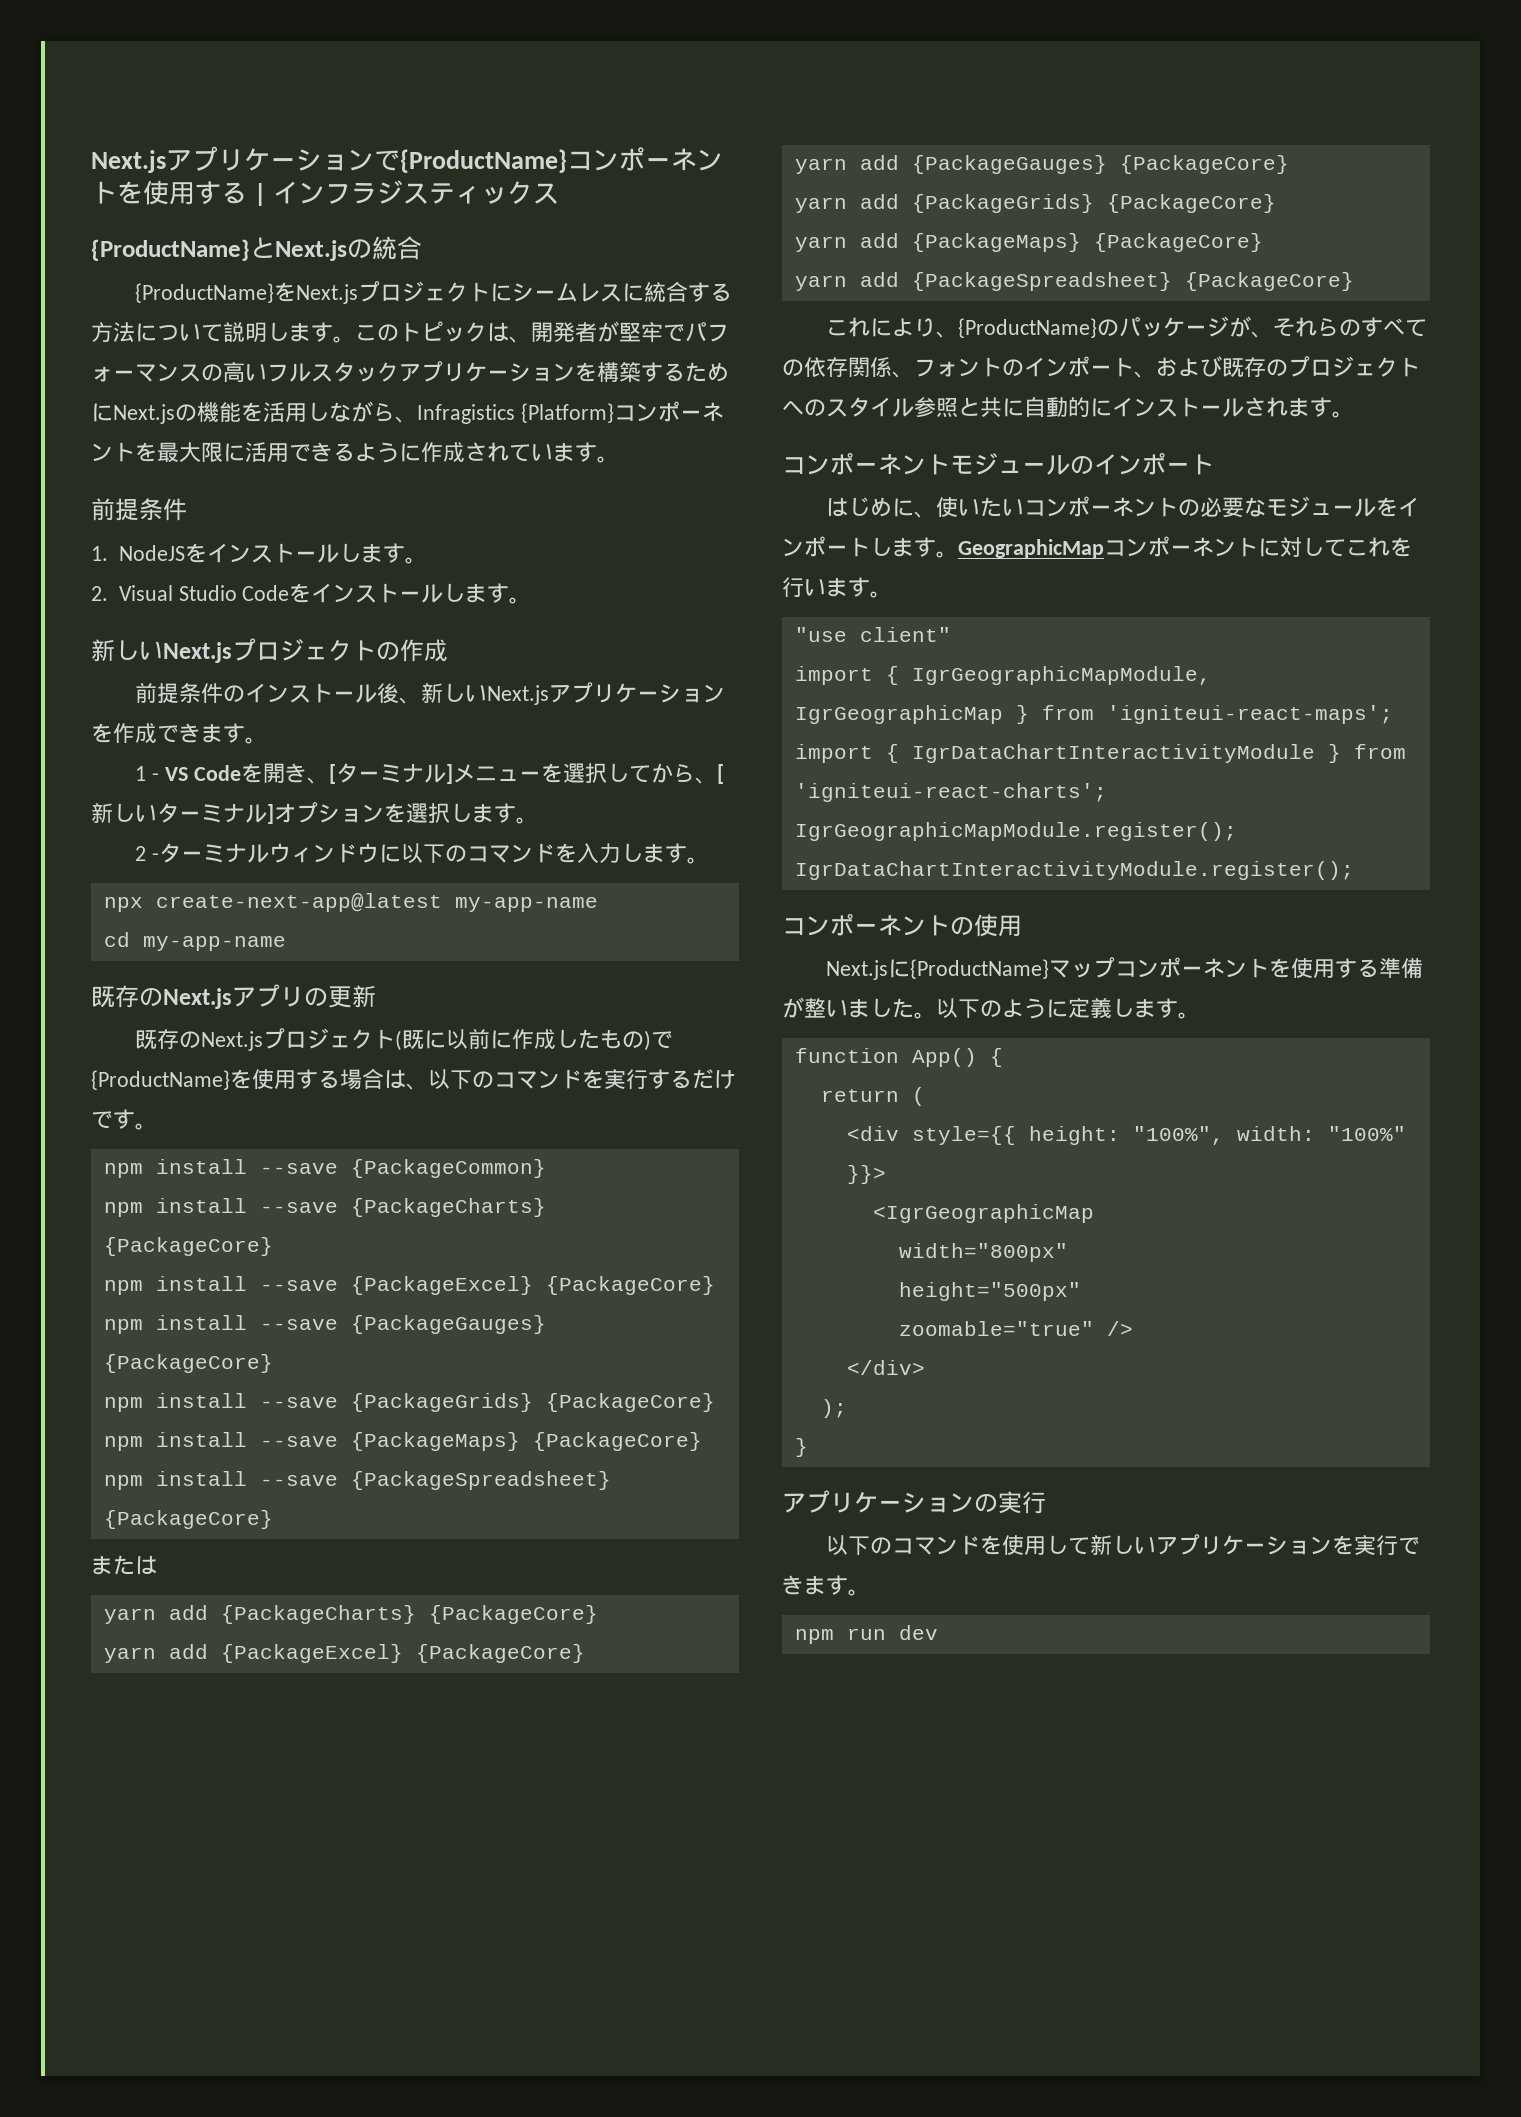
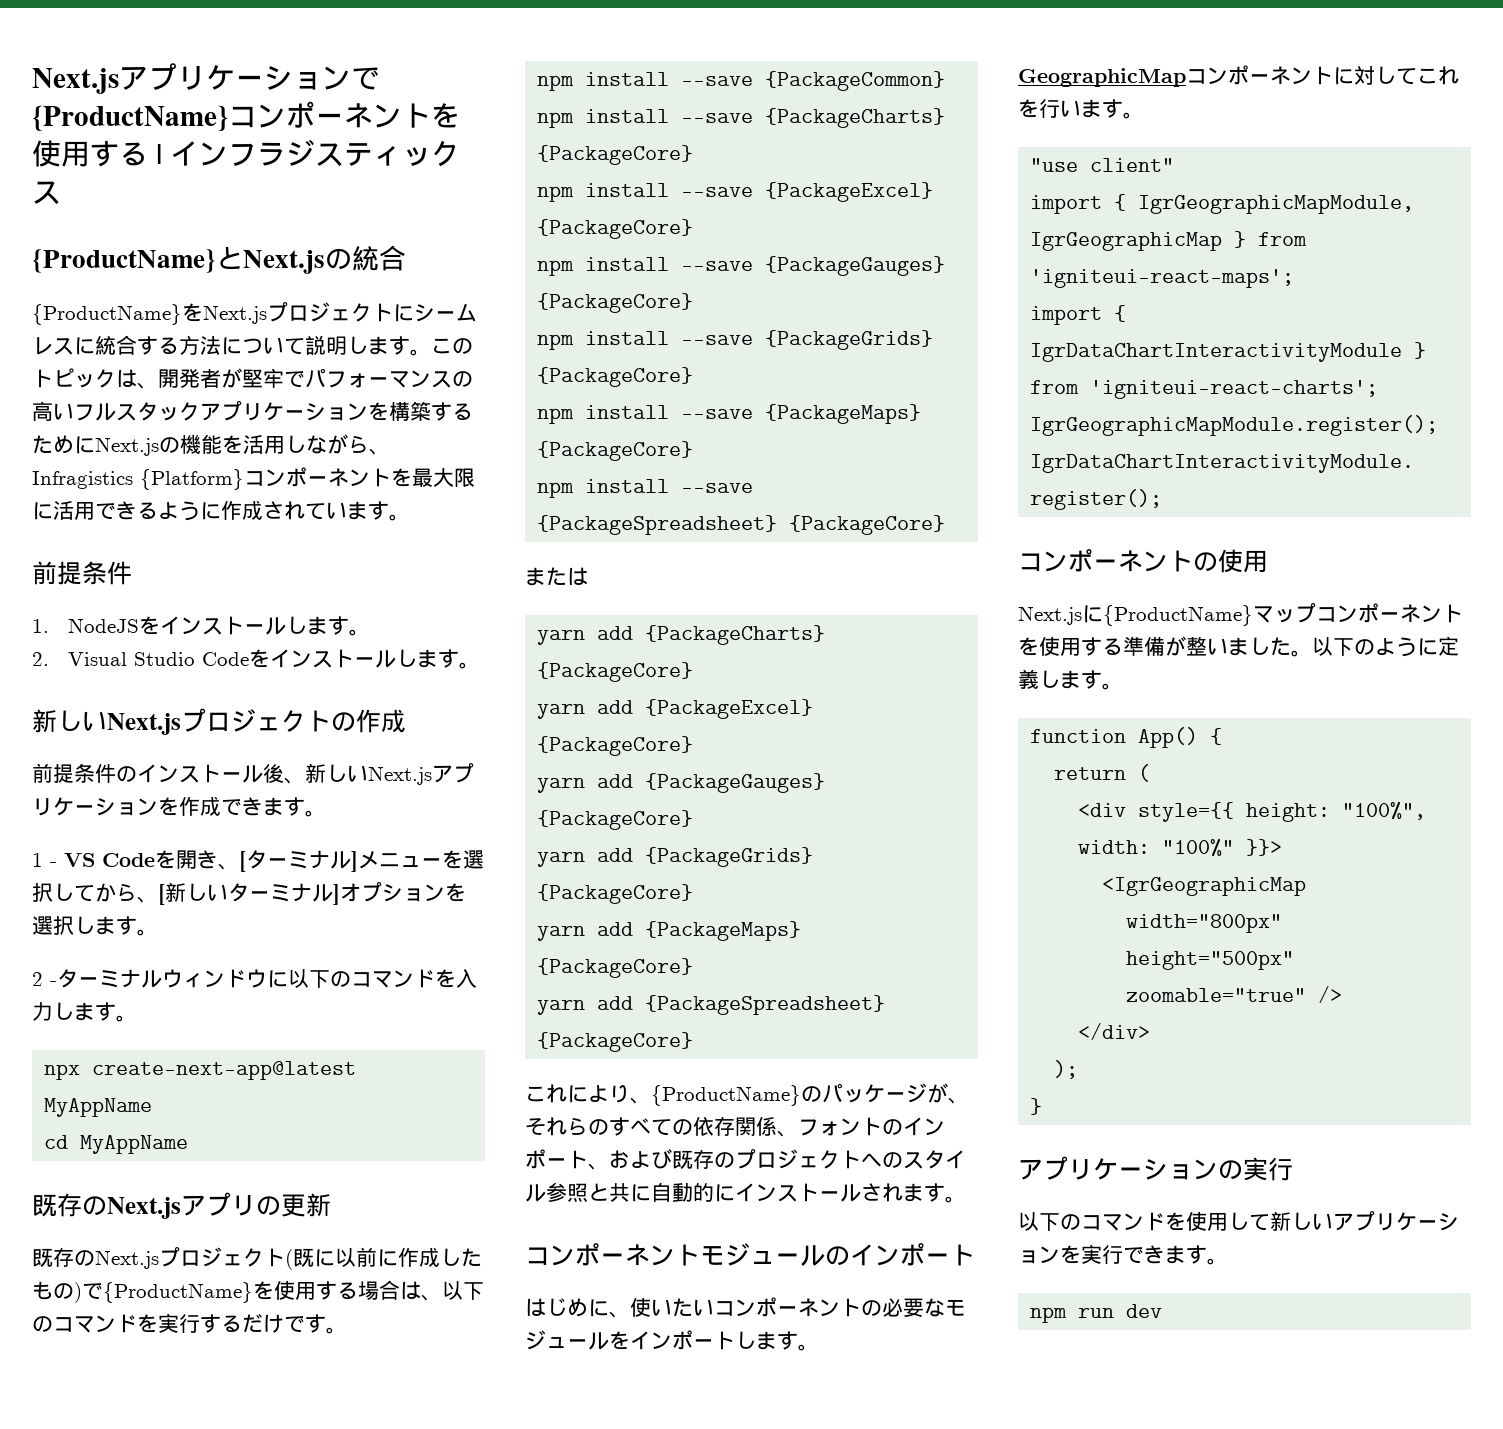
- npx create-next-app@latest my-app-name
+ npx create-next-app@latest MyAppName
- cd my-app-name
+ cd MyAppName

